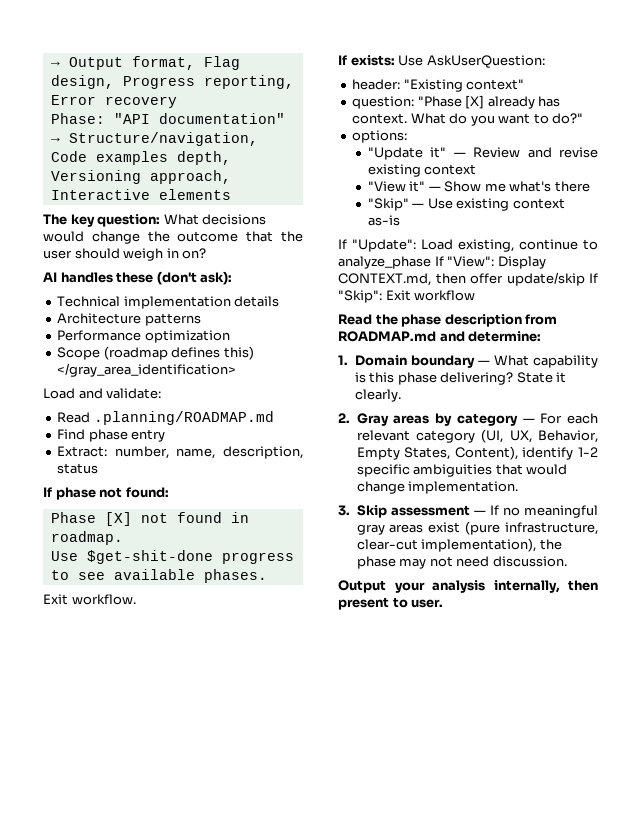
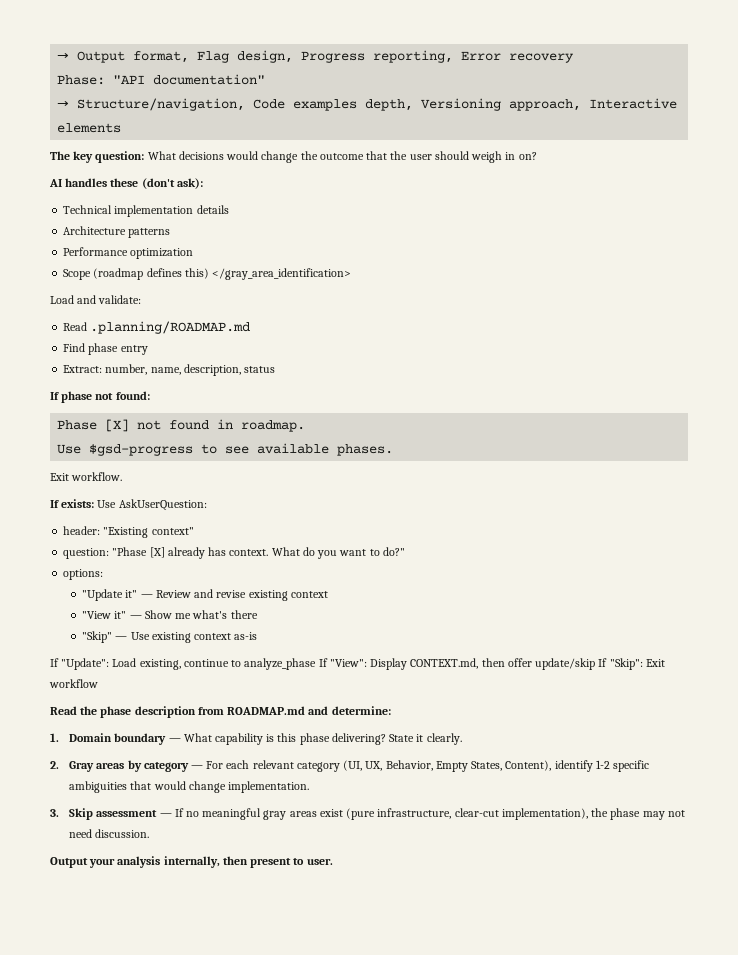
- Use $get-shit-done progress to see available phases.
+ Use $gsd-progress to see available phases.

